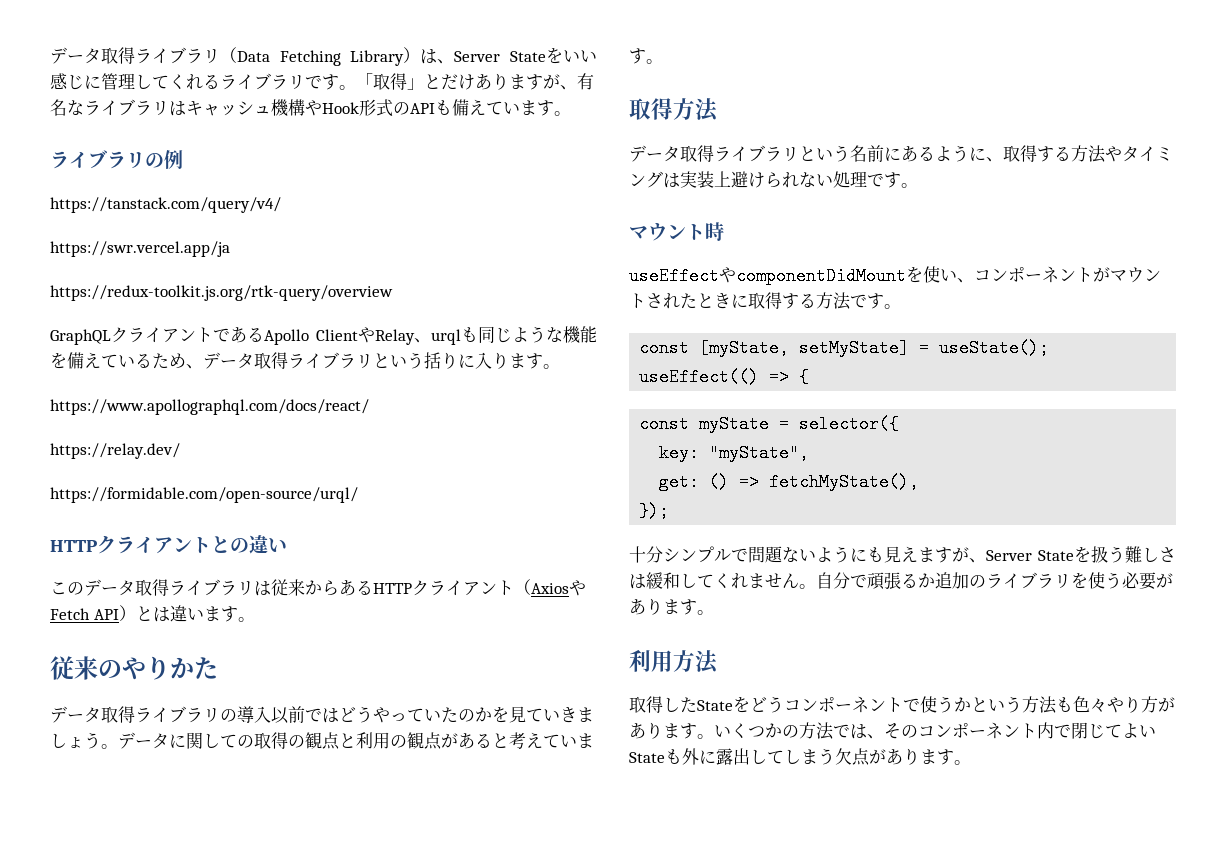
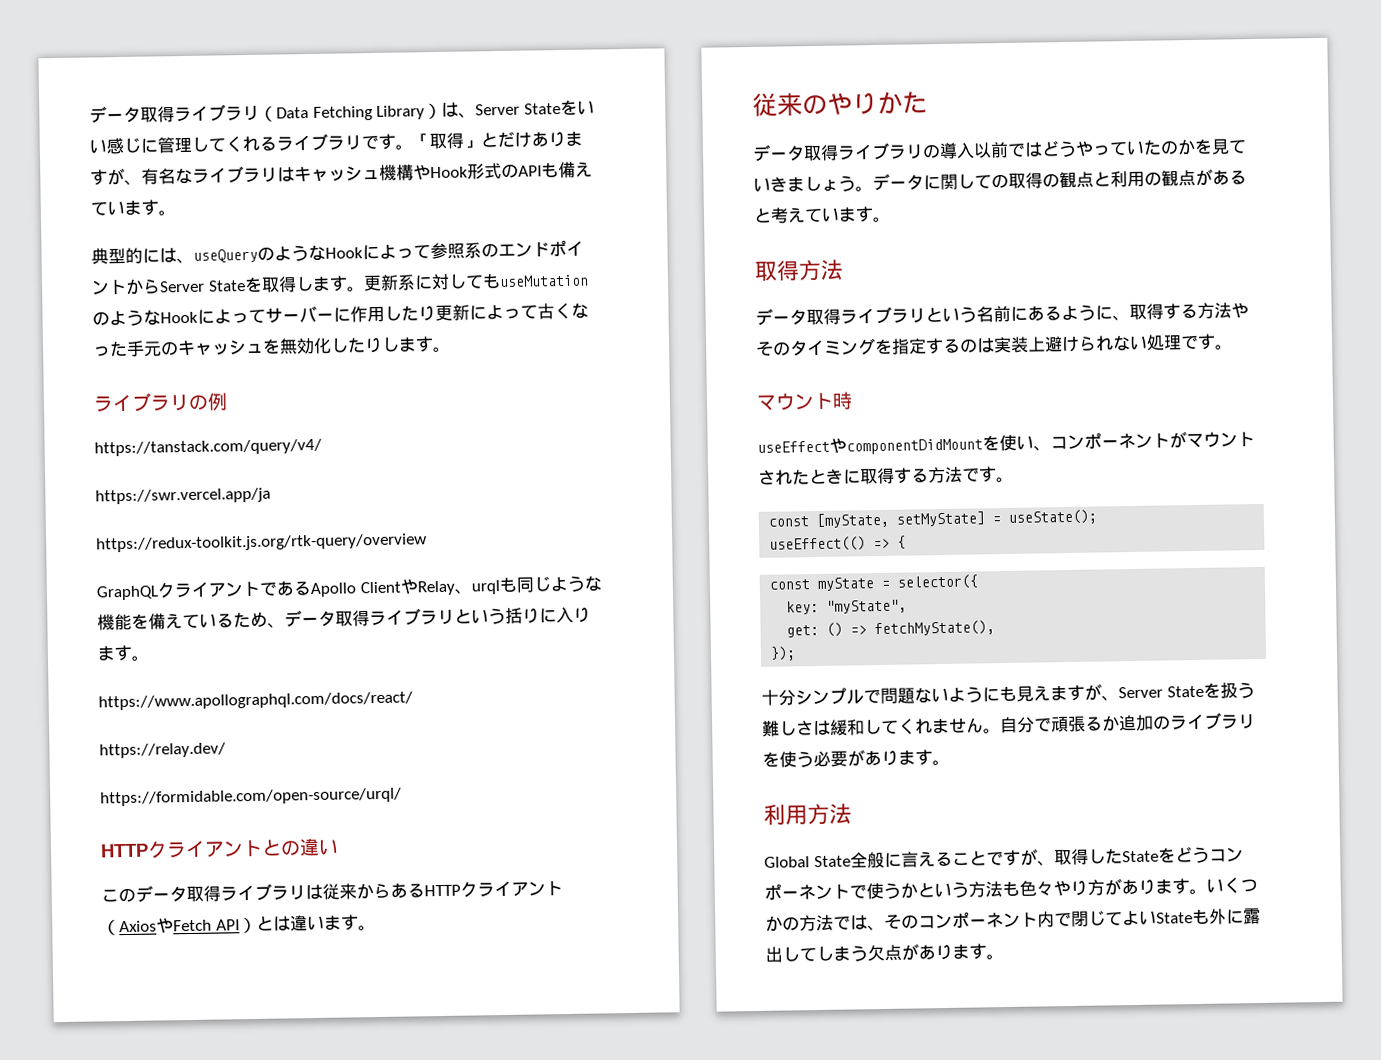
+ 典型的には、useQueryのようなHookによって参照系のエンドポイントからServer Stateを取得します。更新系に対してもuseMutationのようなHookによってサーバーに作用したり更新によって古くなった手元のキャッシュを無効化したりします。
- データ取得ライブラリという名前にあるように、取得する方法やタイミングは実装上避けられない処理です。
+ データ取得ライブラリという名前にあるように、取得する方法やそのタイミングを指定するのは実装上避けられない処理です。
- 取得したStateをどうコンポーネントで使うかという方法も色々やり方があります。
+ Global State全般に言えることですが、取得したStateをどうコンポーネントで使うかという方法も色々やり方があります。

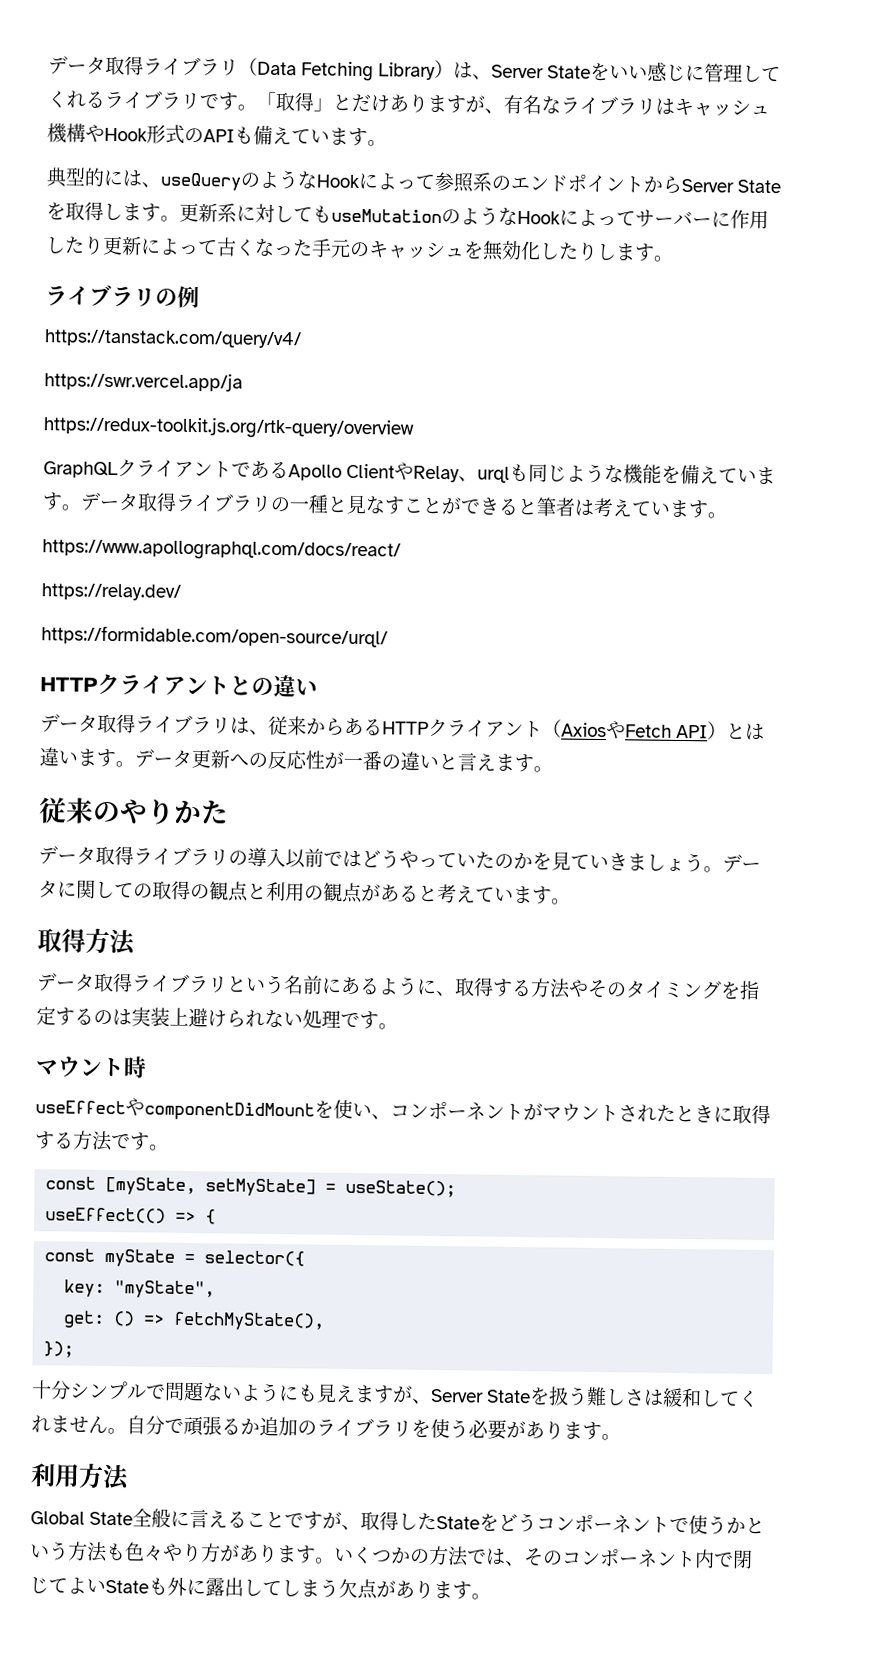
- GraphQLクライアントであるApollo ClientやRelay、urqlも同じような機能を備えているため、データ取得ライブラリという括りに入ります。
+ GraphQLクライアントであるApollo ClientやRelay、urqlも同じような機能を備えています。データ取得ライブラリの一種と見なすことができると筆者は考えています。
- このデータ取得ライブラリは従来からあるHTTPクライアント（AxiosやFetch API）とは違います。
+ データ取得ライブラリは、従来からあるHTTPクライアント（AxiosやFetch API）とは違います。データ更新への反応性が一番の違いと言えます。

